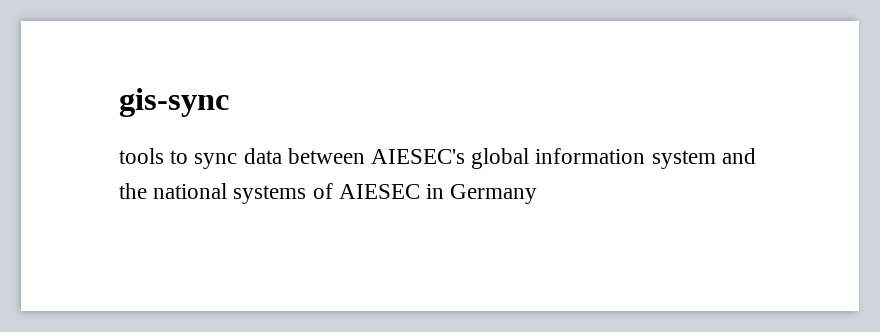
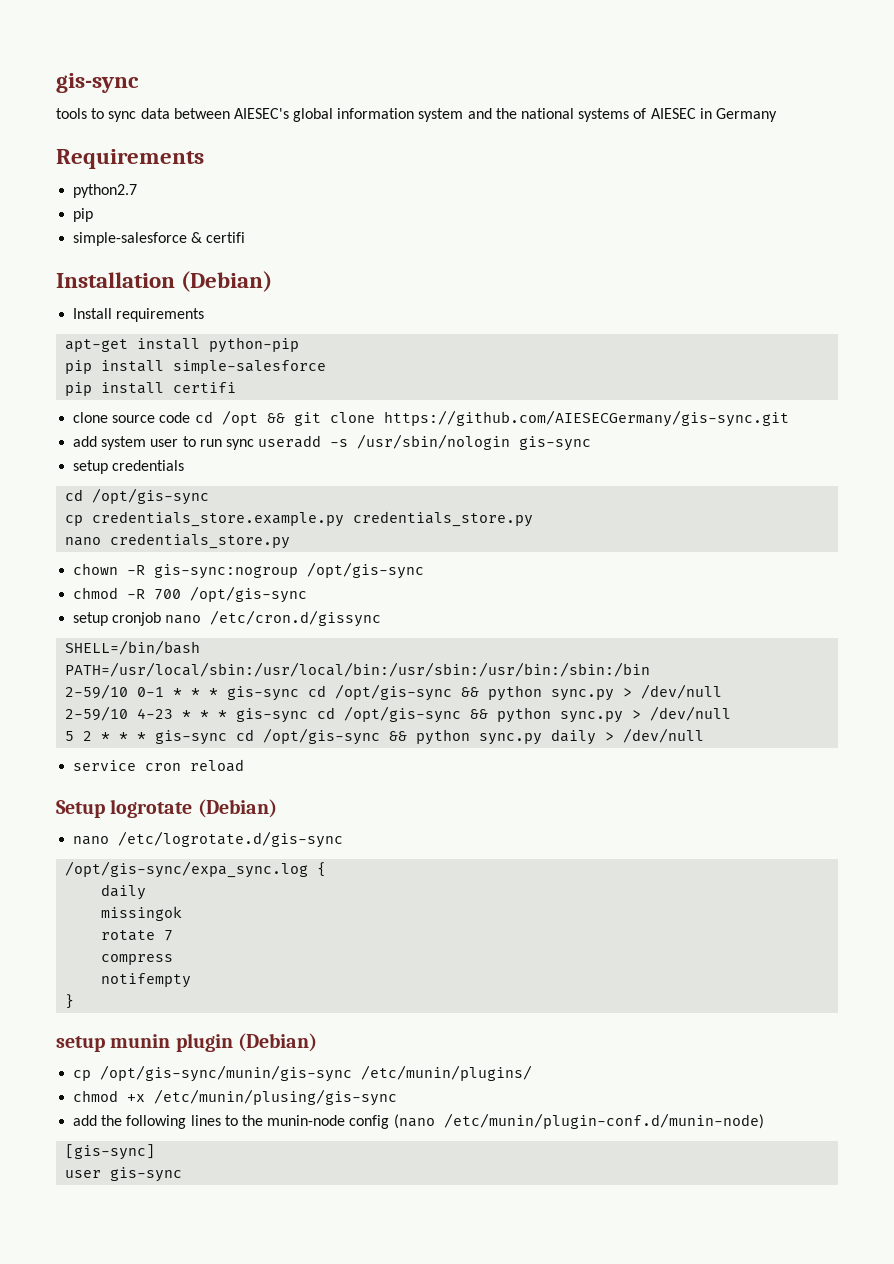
+ Requirements
+ python2.7
+ pip
+ simple-salesforce & certifi
+ Installation (Debian)
+ Install requirements
+ apt-get install python-pip
+ pip install simple-salesforce
+ pip install certifi
+ clone source code cd /opt && git clone https://github.com/AIESECGermany/gis-sync.git
+ add system user to run sync useradd -s /usr/sbin/nologin gis-sync
+ setup credentials
+ cd /opt/gis-sync
+ cp credentials_store.example.py credentials_store.py
+ nano credentials_store.py
+ chown -R gis-sync:nogroup /opt/gis-sync
+ chmod -R 700 /opt/gis-sync
+ setup cronjob nano /etc/cron.d/gissync
+ SHELL=/bin/bash
+ PATH=/usr/local/sbin:/usr/local/bin:/usr/sbin:/usr/bin:/sbin:/bin
+ 2-59/10 0-1 * * * gis-sync cd /opt/gis-sync && python sync.py > /dev/null
+ 2-59/10 4-23 * * * gis-sync cd /opt/gis-sync && python sync.py > /dev/null
+ 5 2 * * * gis-sync cd /opt/gis-sync && python sync.py daily > /dev/null
+ service cron reload
+ Setup logrotate (Debian)
+ nano /etc/logrotate.d/gis-sync
+ /opt/gis-sync/expa_sync.log {
+ daily
+ missingok
+ rotate 7
+ compress
+ notifempty
+ }
+ setup munin plugin (Debian)
+ cp /opt/gis-sync/munin/gis-sync /etc/munin/plugins/
+ chmod +x /etc/munin/plusing/gis-sync
+ add the following lines to the munin-node config (nano /etc/munin/plugin-conf.d/munin-node)
+ [gis-sync]
+ user gis-sync

